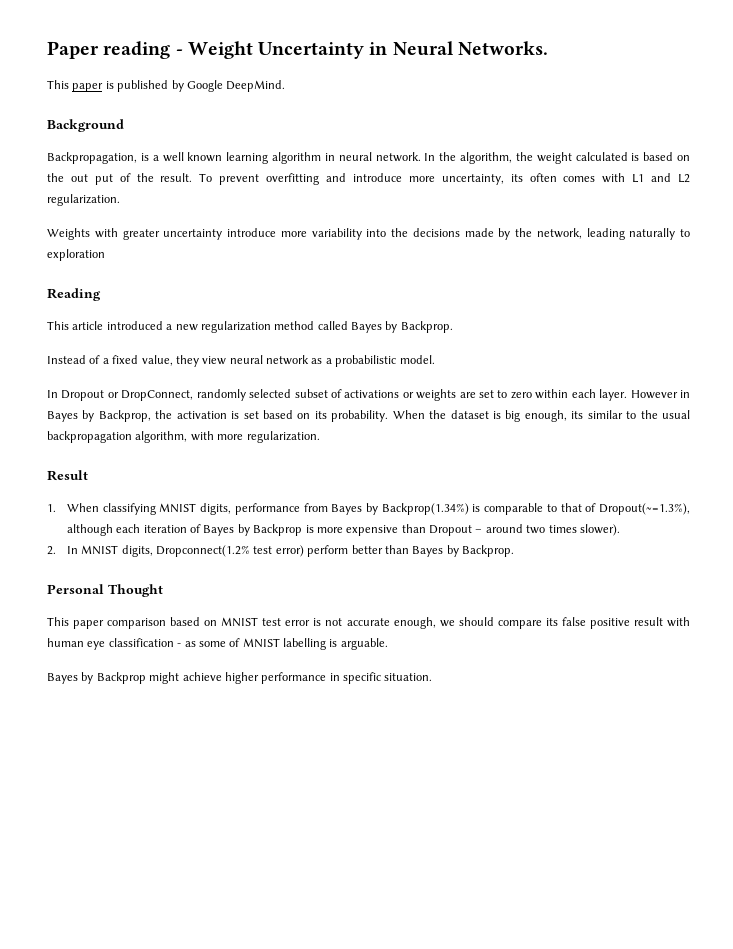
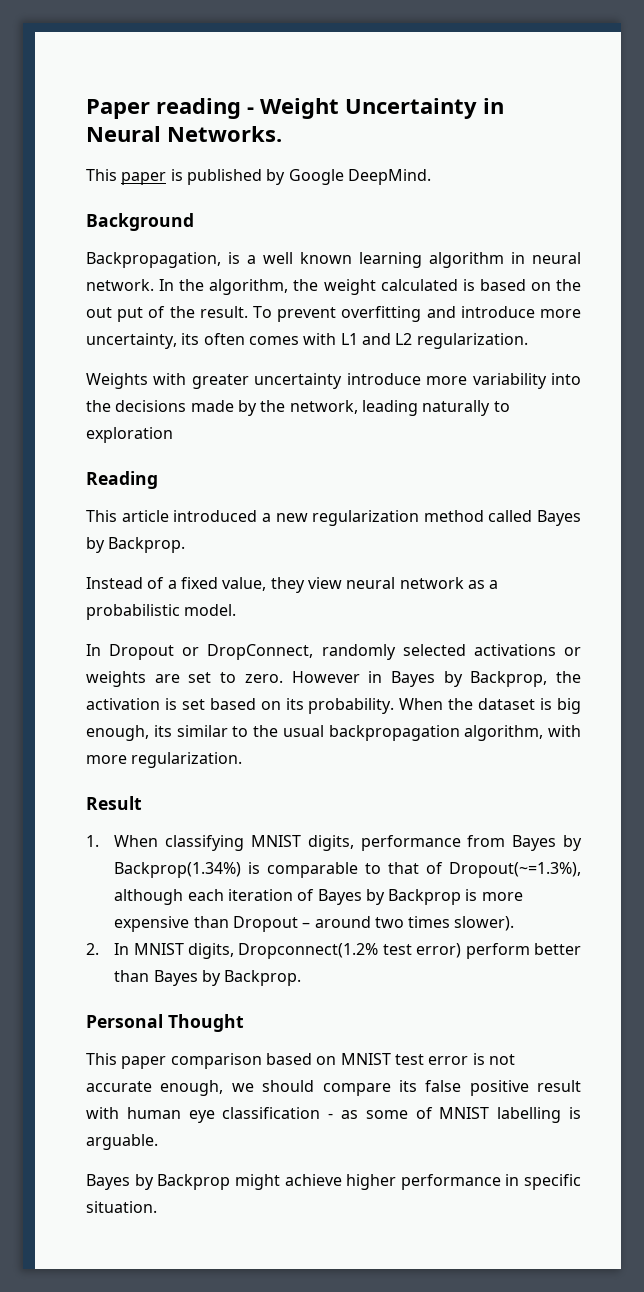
- In Dropout or DropConnect, randomly selected subset of activations or weights are set to zero within each layer.
+ In Dropout or DropConnect, randomly selected activations or weights are set to zero.

